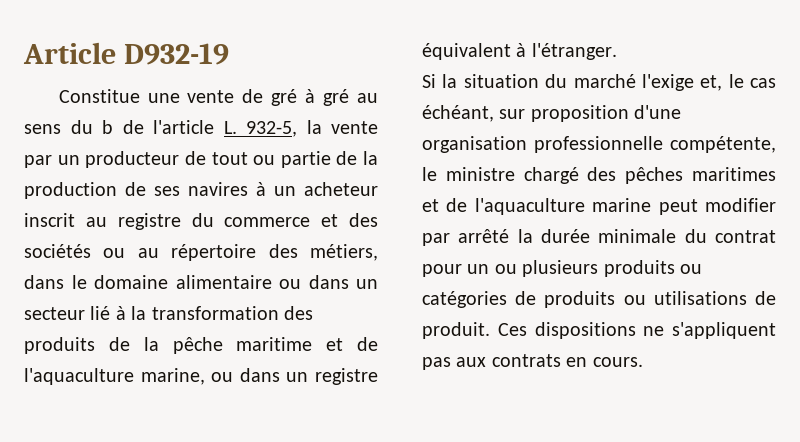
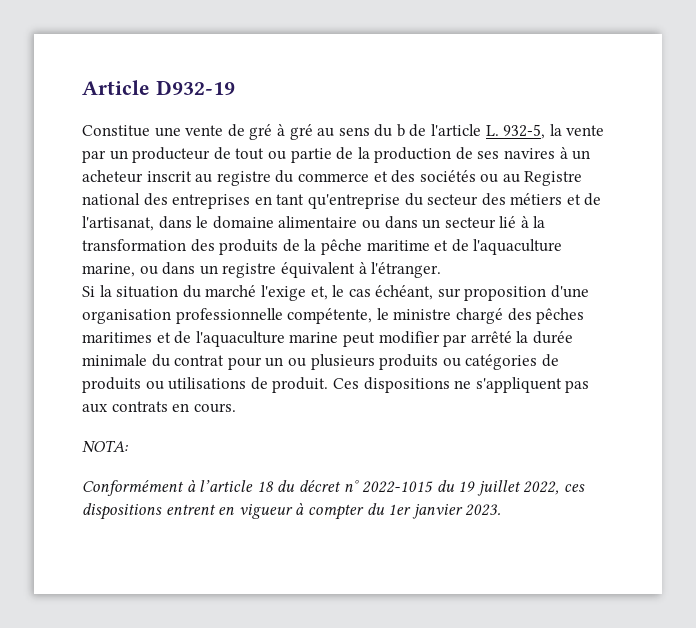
- Constitue une vente de gré à gré au sens du b de l'article L. 932-5, la vente par un producteur de tout ou partie de la production de ses navires à un acheteur inscrit au registre du commerce et des sociétés ou au répertoire des métiers, dans le domaine alimentaire ou dans un secteur lié à la transformation des produits de la pêche maritime et de l'aquaculture marine, ou dans un registre équivalent à l'étranger.
+ Constitue une vente de gré à gré au sens du b de l'article L. 932-5, la vente par un producteur de tout ou partie de la production de ses navires à un acheteur inscrit au registre du commerce et des sociétés ou au Registre national des entreprises en tant qu'entreprise du secteur des métiers et de l'artisanat, dans le domaine alimentaire ou dans un secteur lié à la transformation des produits de la pêche maritime et de l'aquaculture marine, ou dans un registre équivalent à l'étranger.
+ NOTA:
+ Conformément à l’article 18 du décret n° 2022-1015 du 19 juillet 2022, ces dispositions entrent en vigueur à compter du 1er janvier 2023.

